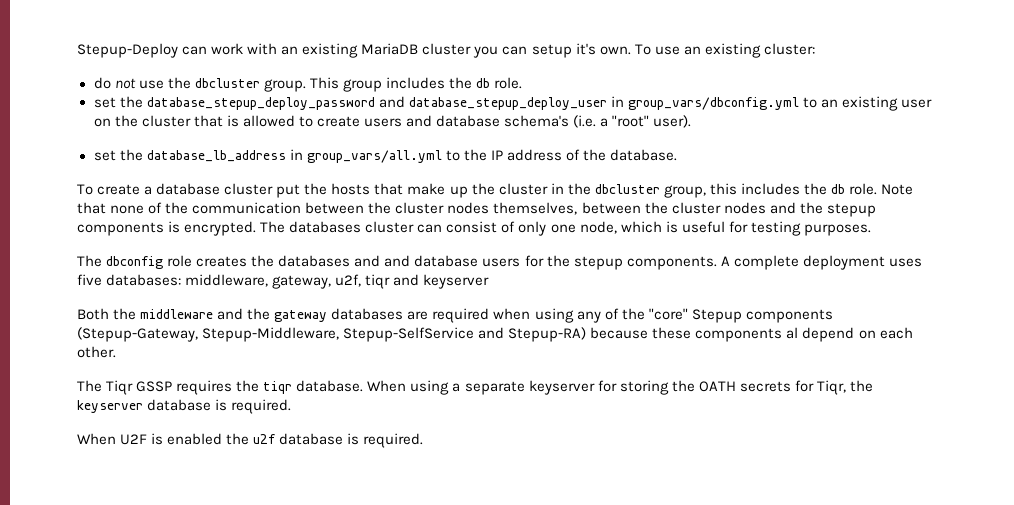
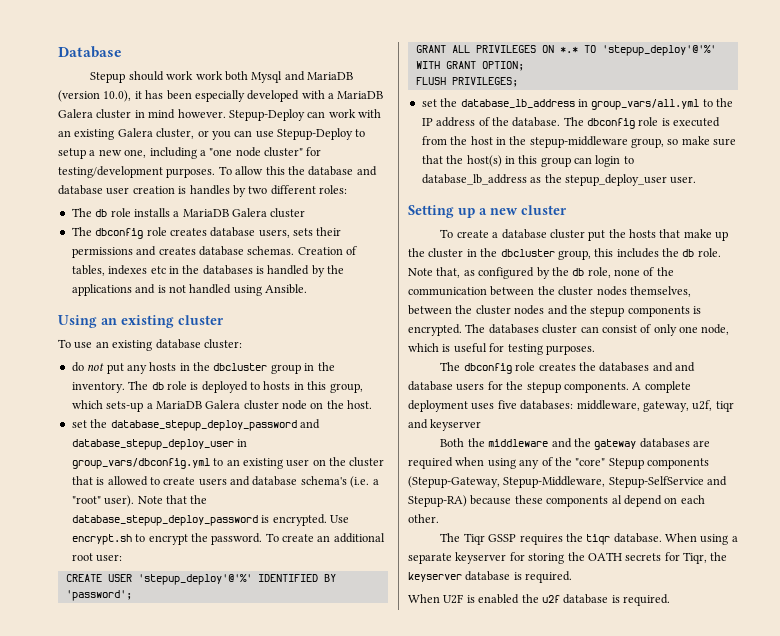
+ Database
+ Stepup should work work both Mysql and MariaDB (version 10.0), it has been especially developed with a MariaDB Galera cluster in mind however.
- Stepup-Deploy can work with an existing MariaDB cluster you can setup it's own. To use an existing cluster:
+ Stepup-Deploy can work with an existing Galera cluster, or you can use Stepup-Deploy to setup a new one, including a "one node cluster" for testing/development purposes. To allow this the database and database user creation is handles by two different roles:
+ The db role installs a MariaDB Galera cluster
+ The dbconfig role creates database users, sets their permissions and creates database schemas. Creation of tables, indexes etc in the databases is handled by the applications and is not handled using Ansible.
+ Using an existing cluster
+ To use an existing database cluster:
- do not use the dbcluster group. This group includes the db role.
+ do not put any hosts in the dbcluster group in the inventory. The db role is deployed to hosts in this group, which sets-up a MariaDB Galera cluster node on the host.
+ Note that the database_stepup_deploy_password is encrypted. Use encrypt.sh to encrypt the password. To create an additional root user:
+ CREATE USER 'stepup_deploy'@'%' IDENTIFIED BY 'password';
+ GRANT ALL PRIVILEGES ON *.* TO 'stepup_deploy'@'%' WITH GRANT OPTION;
+ FLUSH PRIVILEGES;
+ The dbconfig role is executed from the host in the stepup-middleware group, so make sure that the host(s) in this group can login to database_lb_address as the stepup_deploy_user user.
+ Setting up a new cluster
- Note that none of the communication between the cluster nodes themselves, between the cluster nodes and the stepup components is encrypted.
+ Note that, as configured by the db role, none of the communication between the cluster nodes themselves, between the cluster nodes and the stepup components is encrypted.

